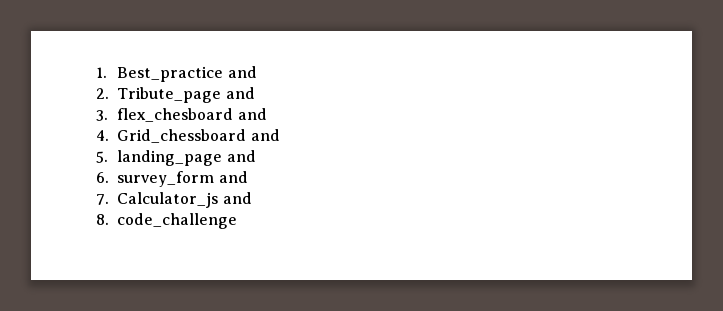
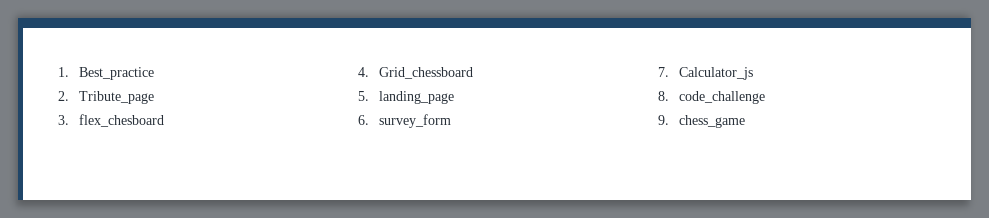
- 1. Best_practice and
+ 1. Best_practice
- 2. Tribute_page and
+ 2. Tribute_page
- 3. flex_chesboard and
+ 3. flex_chesboard
- 4. Grid_chessboard and
+ 4. Grid_chessboard
- 5. landing_page and
+ 5. landing_page
- 6. survey_form and
+ 6. survey_form
- 7. Calculator_js and
+ 7. Calculator_js
+ 9. chess_game

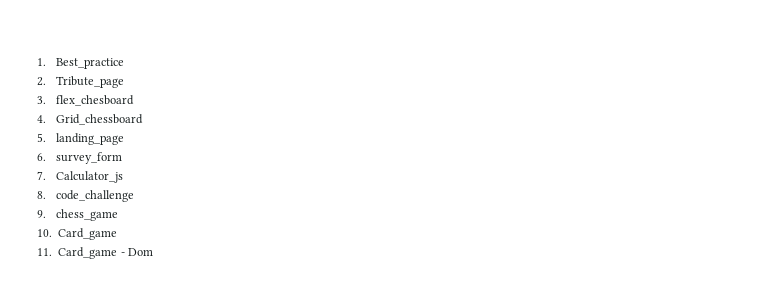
+ 10. Card_game
+ 11. Card_game - Dom

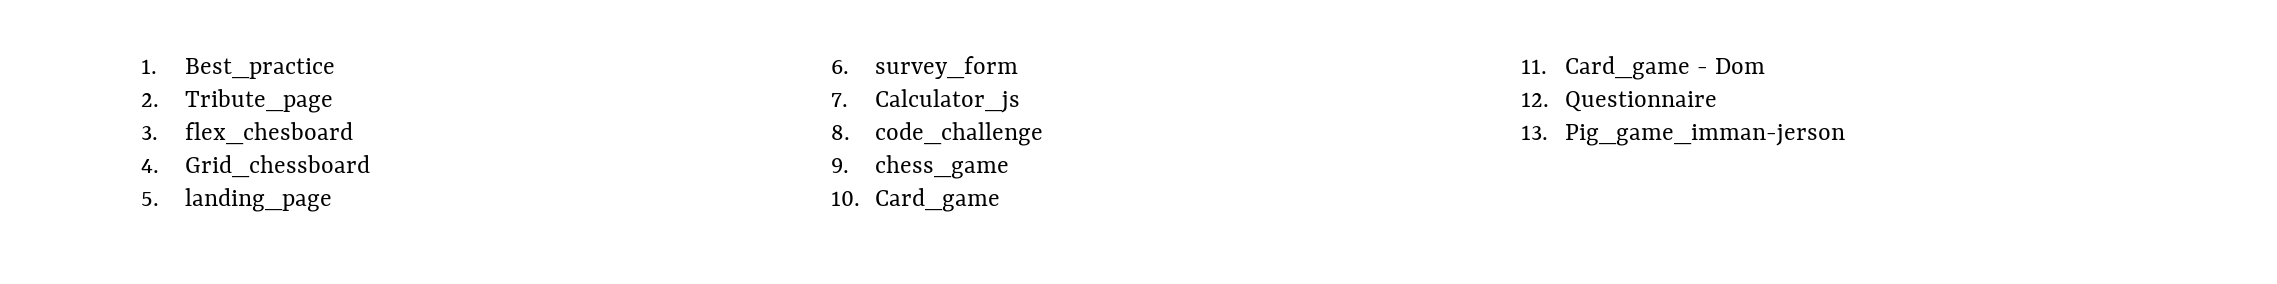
+ 12. Questionnaire
+ 13. Pig_game_imman-jerson

